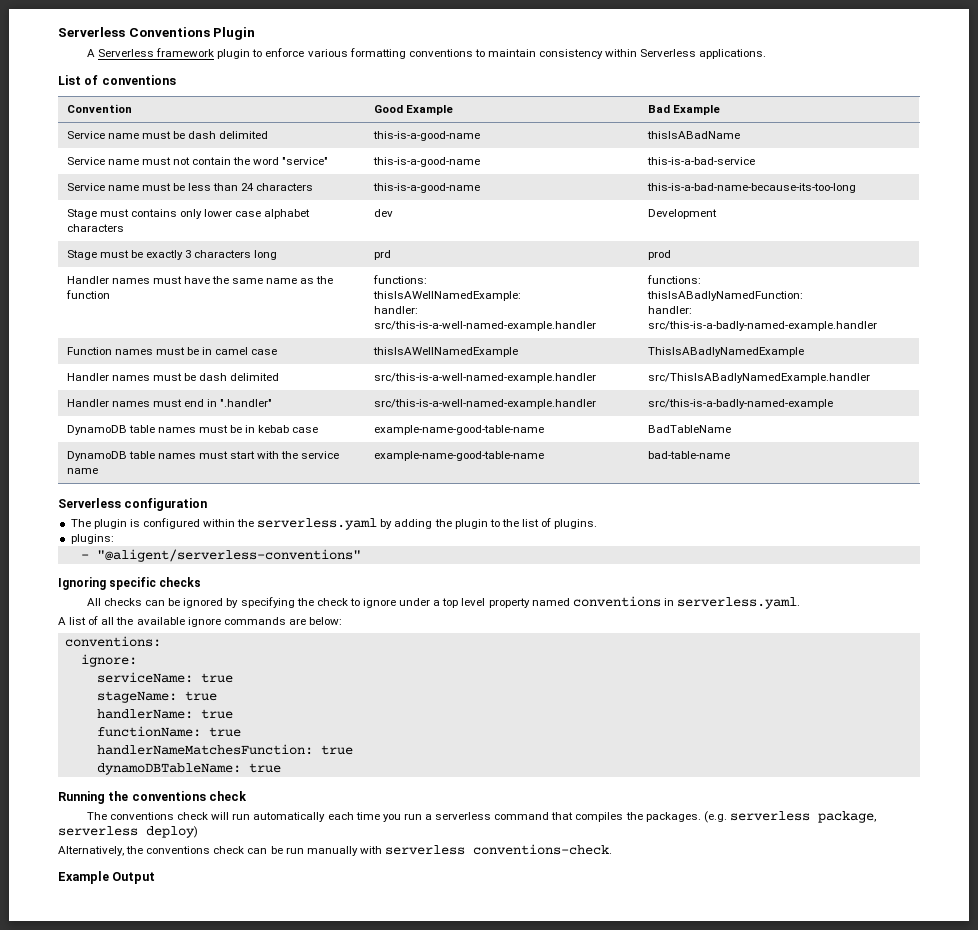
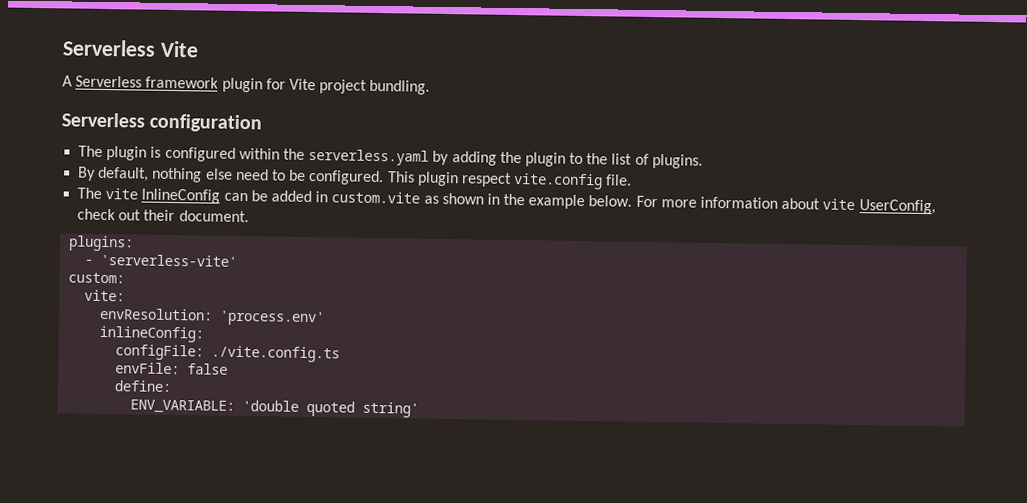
- Serverless Conventions Plugin
+ Serverless Vite
- A Serverless framework plugin to enforce various formatting conventions to maintain consistency within Serverless applications.
- List of conventions
- Convention | Good Example | Bad Example
- Service name must be dash delimited | this-is-a-good-name | thisIsABadName
- Service name must not contain the word "service" | this-is-a-good-name | this-is-a-bad-service
- Service name must be less than 24 characters | this-is-a-good-name | this-is-a-bad-name-because-its-too-long
- Stage must contains only lower case alphabet characters | dev | Development
- Stage must be exactly 3 characters long | prd | prod
- Handler names must have the same name as the function | functions:
- thisIsAWellNamedExample:
- handler: src/this-is-a-well-named-example.handler | functions:
- thisIsABadlyNamedFunction:
- handler: src/this-is-a-badly-named-example.handler
- Function names must be in camel case | thisIsAWellNamedExample | ThisIsABadlyNamedExample
- Handler names must be dash delimited | src/this-is-a-well-named-example.handler | src/ThisIsABadlyNamedExample.handler
- Handler names must end in ".handler" | src/this-is-a-well-named-example.handler | src/this-is-a-badly-named-example
- DynamoDB table names must be in kebab case | example-name-good-table-name | BadTableName
- DynamoDB table names must start with the service name | example-name-good-table-name | bad-table-name
+ A Serverless framework plugin for Vite project bundling.
+ By default, nothing else need to be configured. This plugin respect vite.config file.
+ The vite InlineConfig can be added in custom.vite as shown in the example below. For more information about vite UserConfig, check out their document.
  plugins:
- - "@aligent/serverless-conventions"
- Ignoring specific checks
- All checks can be ignored by specifying the check to ignore under a top level property named conventions in serverless.yaml.
- A list of all the available ignore commands are below:
- conventions:
- ignore:
- serviceName: true
- stageName: true
- handlerName: true
- functionName: true
- handlerNameMatchesFunction: true
- dynamoDBTableName: true
- Running the conventions check
- The conventions check will run automatically each time you run a serverless command that compiles the packages. (e.g. serverless package, serverless deploy)
- Alternatively, the conventions check can be run manually with serverless conventions-check.
- Example Output
+ - 'serverless-vite'
+ custom:
+ vite:
+ envResolution: 'process.env'
+ inlineConfig:
+ configFile: ./vite.config.ts
+ envFile: false
+ define:
+ ENV_VARIABLE: 'double quoted string'

